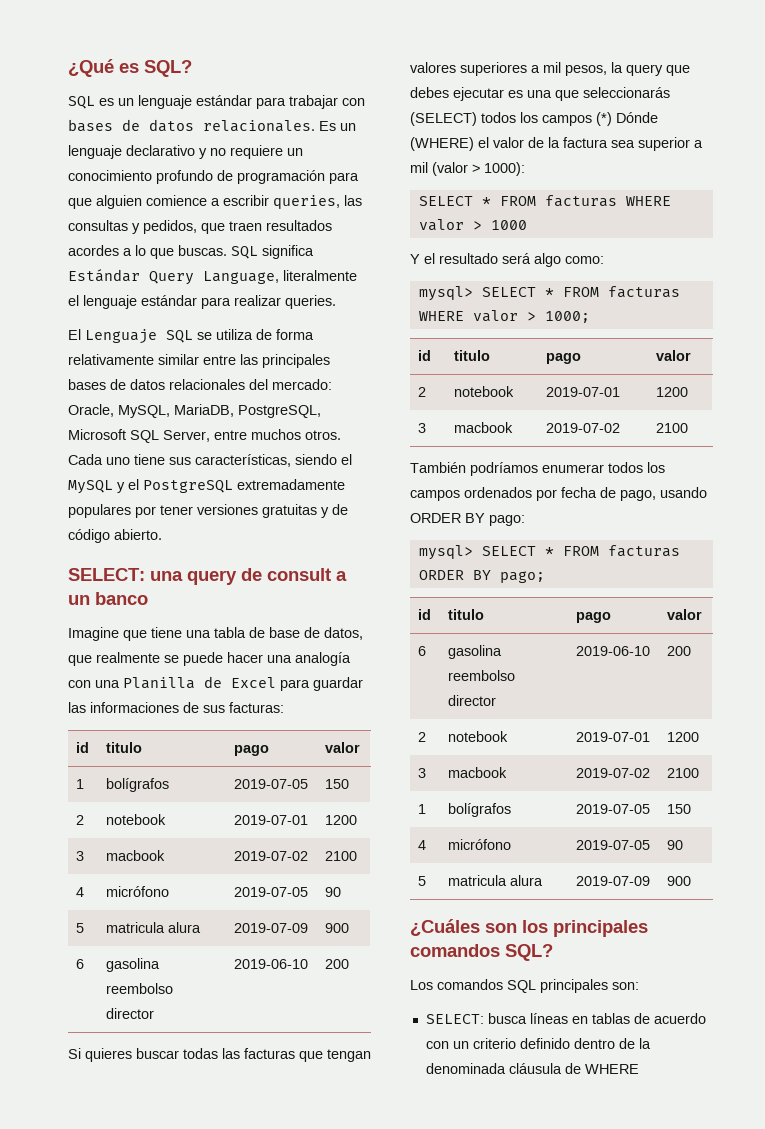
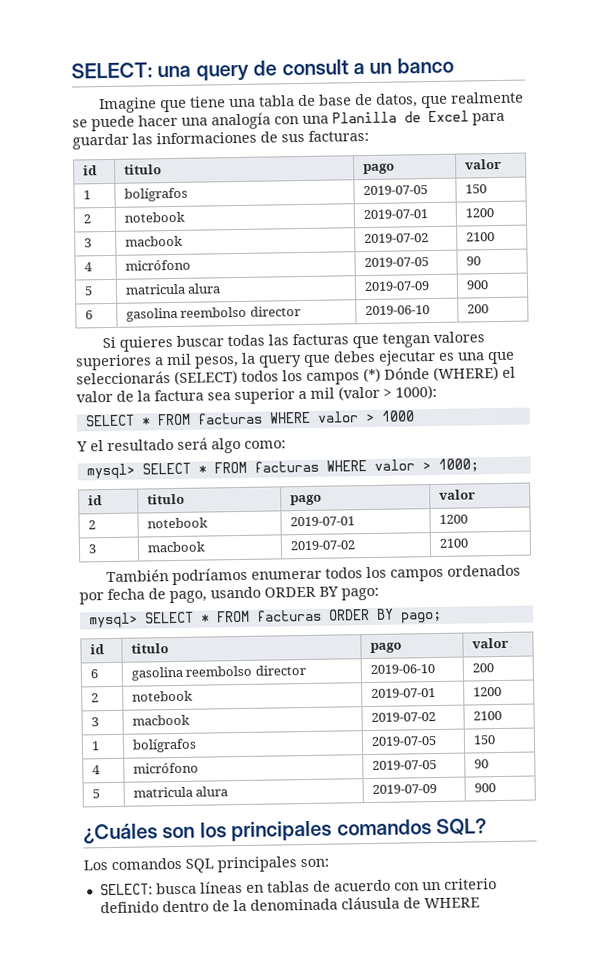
- ¿Qué es SQL?
- SQL es un lenguaje estándar para trabajar con bases de datos relacionales. Es un lenguaje declarativo y no requiere un conocimiento profundo de programación para que alguien comience a escribir queries, las consultas y pedidos, que traen resultados acordes a lo que buscas. SQL significa Estándar Query Language, literalmente el lenguaje estándar para realizar queries.
- El Lenguaje SQL se utiliza de forma relativamente similar entre las principales bases de datos relacionales del mercado: Oracle, MySQL, MariaDB, PostgreSQL, Microsoft SQL Server, entre muchos otros. Cada uno tiene sus características, siendo el MySQL y el PostgreSQL extremadamente populares por tener versiones gratuitas y de código abierto.

